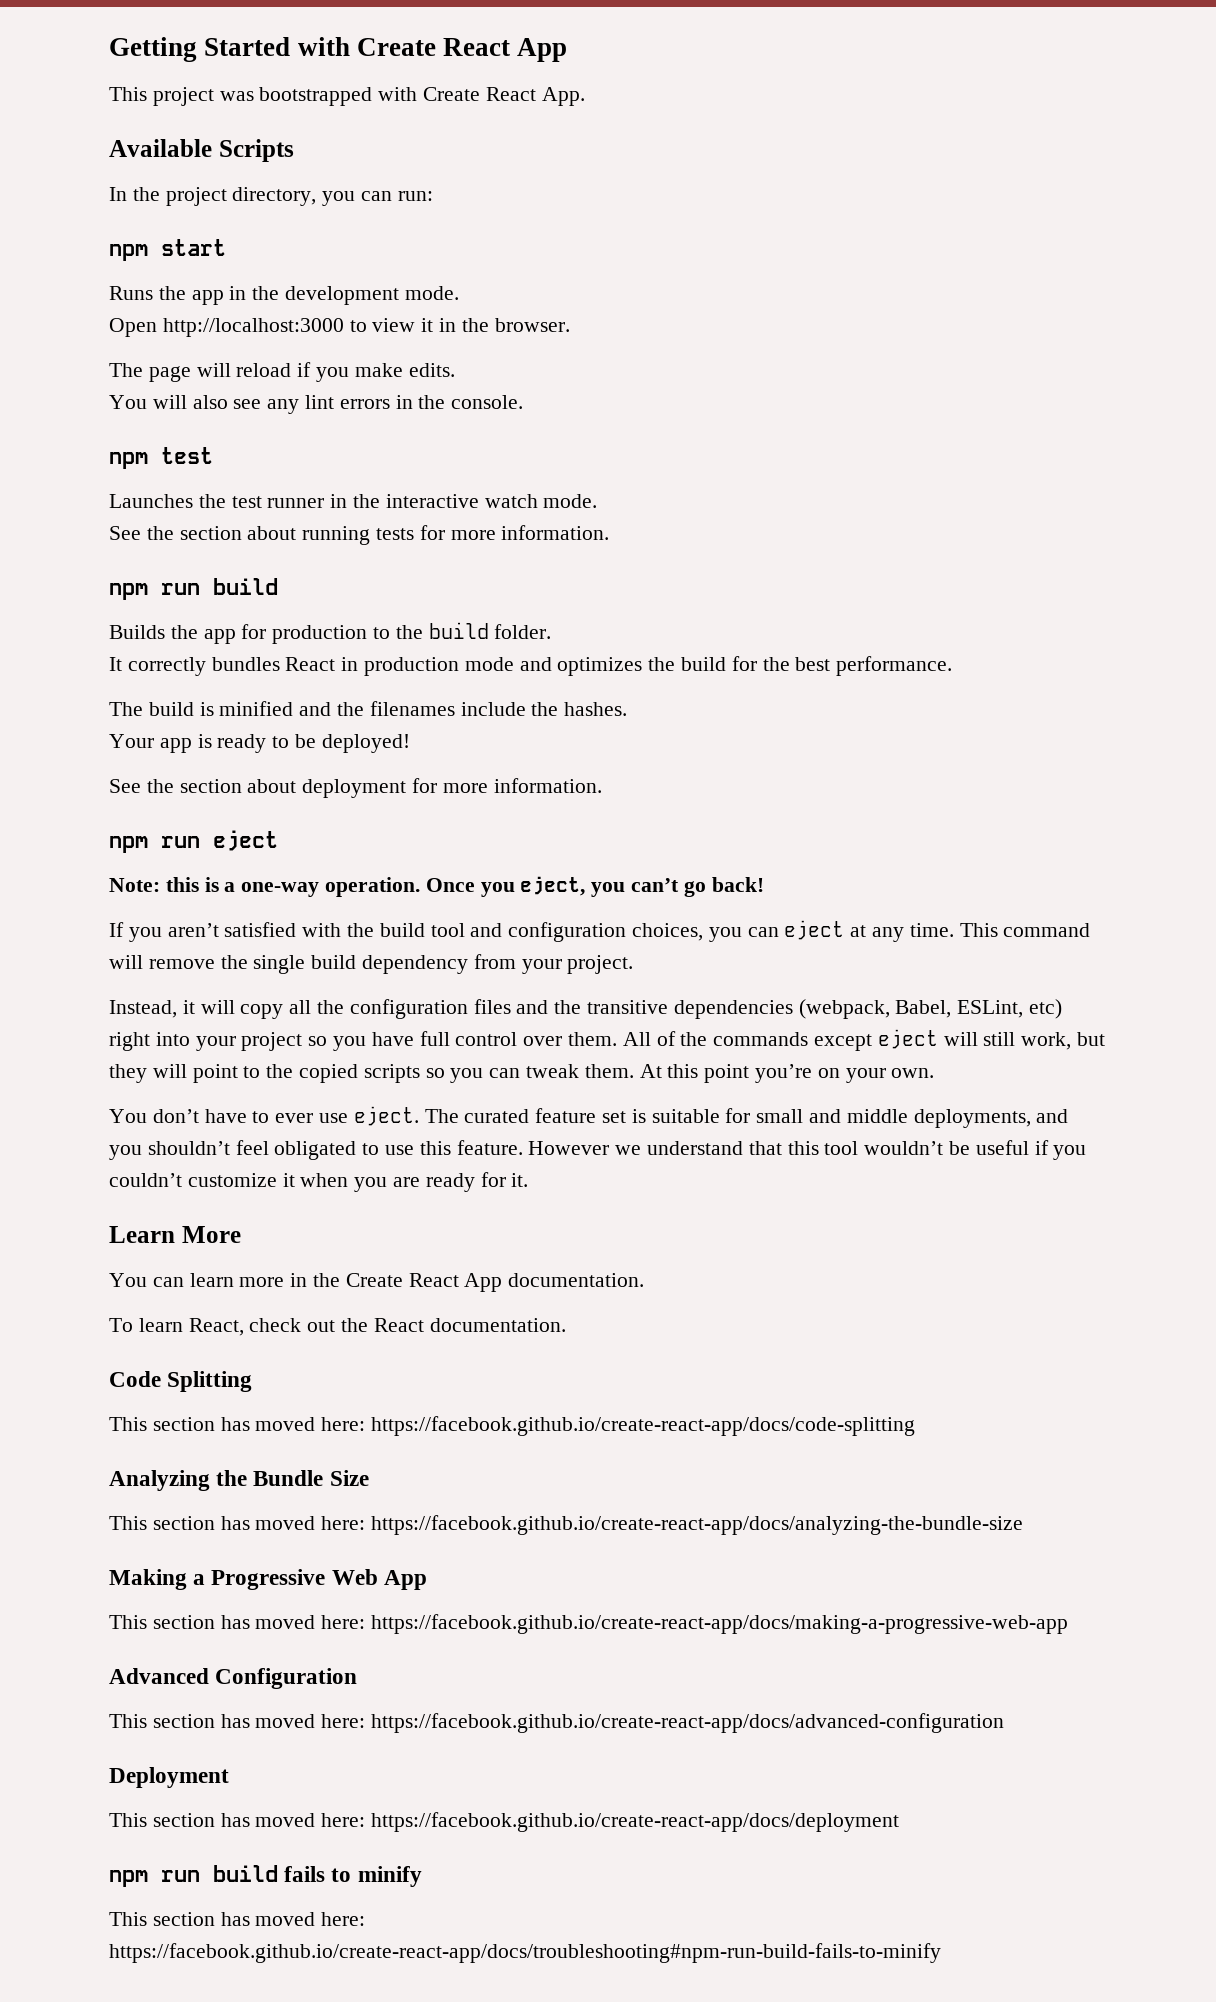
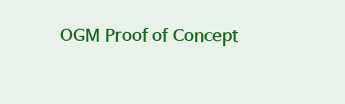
- Getting Started with Create React App
- This project was bootstrapped with Create React App.
- Available Scripts
- In the project directory, you can run:
- npm start
- Runs the app in the development mode.
- Open http://localhost:3000 to view it in the browser.
- The page will reload if you make edits.
- You will also see any lint errors in the console.
- npm test
- Launches the test runner in the interactive watch mode.
- See the section about running tests for more information.
- npm run build
- Builds the app for production to the build folder.
- It correctly bundles React in production mode and optimizes the build for the best performance.
- The build is minified and the filenames include the hashes.
- Your app is ready to be deployed!
- See the section about deployment for more information.
- npm run eject
- Note: this is a one-way operation. Once you eject, you can’t go back!
- If you aren’t satisfied with the build tool and configuration choices, you can eject at any time. This command will remove the single build dependency from your project.
- Instead, it will copy all the configuration files and the transitive dependencies (webpack, Babel, ESLint, etc) right into your project so you have full control over them. All of the commands except eject will still work, but they will point to the copied scripts so you can tweak them. At this point you’re on your own.
- You don’t have to ever use eject. The curated feature set is suitable for small and middle deployments, and you shouldn’t feel obligated to use this feature. However we understand that this tool wouldn’t be useful if you couldn’t customize it when you are ready for it.
- Learn More
- You can learn more in the Create React App documentation.
- To learn React, check out the React documentation.
- Code Splitting
- This section has moved here: https://facebook.github.io/create-react-app/docs/code-splitting
- Analyzing the Bundle Size
- This section has moved here: https://facebook.github.io/create-react-app/docs/analyzing-the-bundle-size
- Making a Progressive Web App
- This section has moved here: https://facebook.github.io/create-react-app/docs/making-a-progressive-web-app
- Advanced Configuration
- This section has moved here: https://facebook.github.io/create-react-app/docs/advanced-configuration
- Deployment
- This section has moved here: https://facebook.github.io/create-react-app/docs/deployment
- npm run build fails to minify
- This section has moved here: https://facebook.github.io/create-react-app/docs/troubleshooting#npm-run-build-fails-to-minify
+ OGM Proof of Concept

